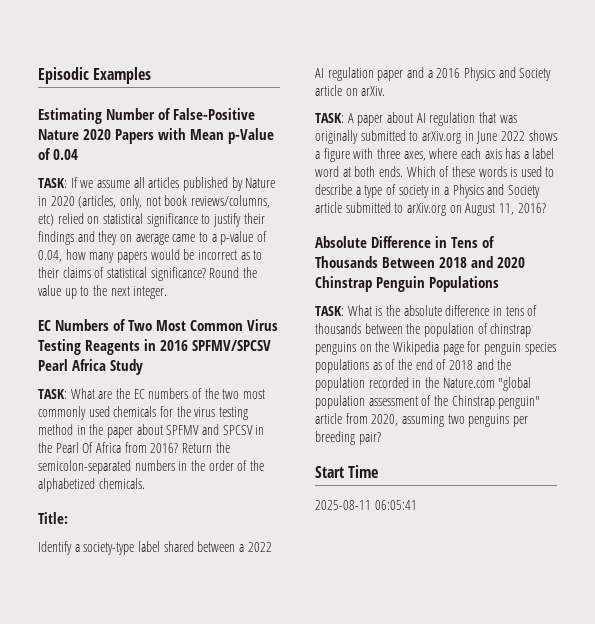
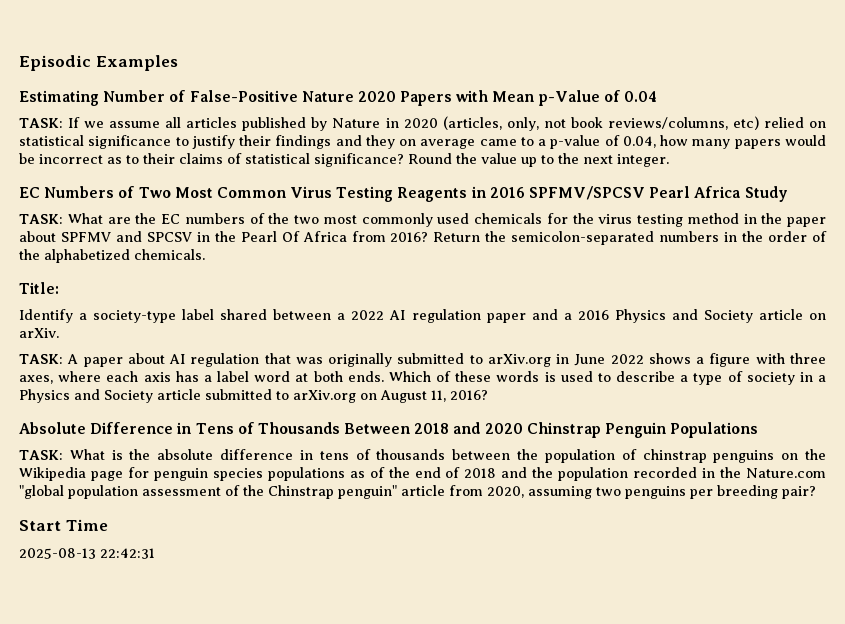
- 2025-08-11 06:05:41
+ 2025-08-13 22:42:31

